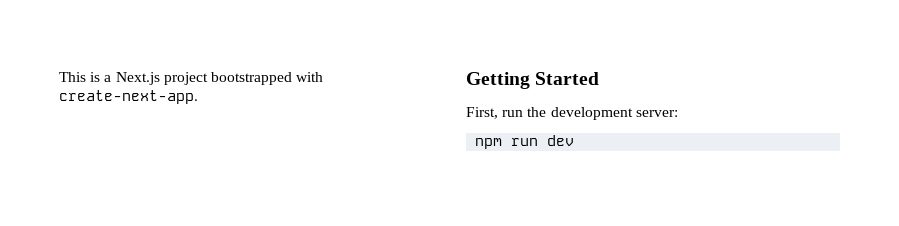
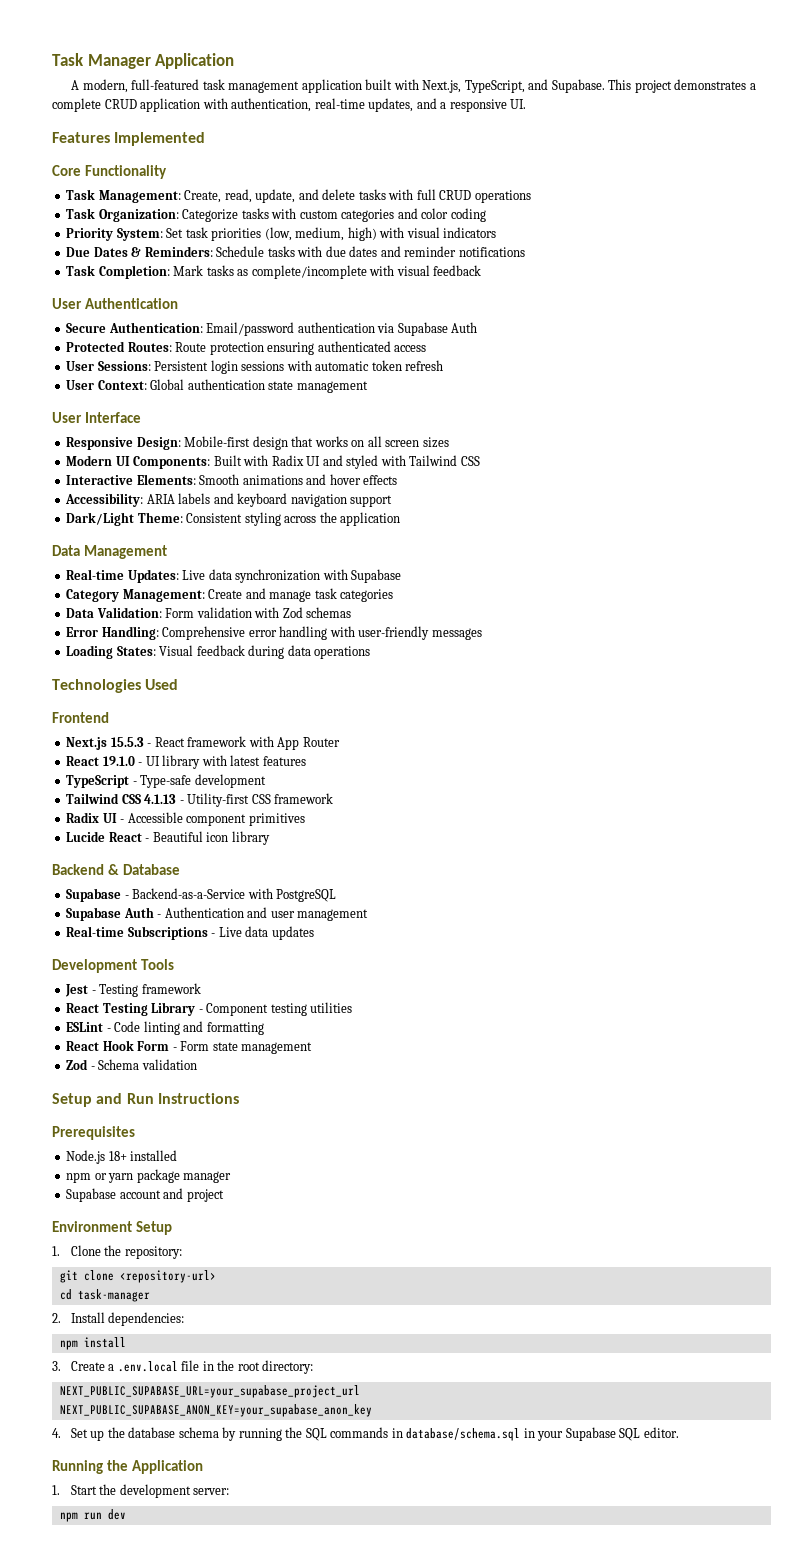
- This is a Next.js project bootstrapped with create-next-app.
- Getting Started
- First, run the development server:
+ Task Manager Application
+ A modern, full-featured task management application built with Next.js, TypeScript, and Supabase. This project demonstrates a complete CRUD application with authentication, real-time updates, and a responsive UI.
+ Features Implemented
+ Core Functionality
+ Task Management: Create, read, update, and delete tasks with full CRUD operations
+ Task Organization: Categorize tasks with custom categories and color coding
+ Priority System: Set task priorities (low, medium, high) with visual indicators
+ Due Dates & Reminders: Schedule tasks with due dates and reminder notifications
+ Task Completion: Mark tasks as complete/incomplete with visual feedback
+ User Authentication
+ Secure Authentication: Email/password authentication via Supabase Auth
+ Protected Routes: Route protection ensuring authenticated access
+ User Sessions: Persistent login sessions with automatic token refresh
+ User Context: Global authentication state management
+ User Interface
+ Responsive Design: Mobile-first design that works on all screen sizes
+ Modern UI Components: Built with Radix UI and styled with Tailwind CSS
+ Interactive Elements: Smooth animations and hover effects
+ Accessibility: ARIA labels and keyboard navigation support
+ Dark/Light Theme: Consistent styling across the application
+ Data Management
+ Real-time Updates: Live data synchronization with Supabase
+ Category Management: Create and manage task categories
+ Data Validation: Form validation with Zod schemas
+ Error Handling: Comprehensive error handling with user-friendly messages
+ Loading States: Visual feedback during data operations
+ Technologies Used
+ Frontend
+ Next.js 15.5.3 - React framework with App Router
+ React 19.1.0 - UI library with latest features
+ TypeScript - Type-safe development
+ Tailwind CSS 4.1.13 - Utility-first CSS framework
+ Radix UI - Accessible component primitives
+ Lucide React - Beautiful icon library
+ Backend & Database
+ Supabase - Backend-as-a-Service with PostgreSQL
+ Supabase Auth - Authentication and user management
+ Real-time Subscriptions - Live data updates
+ Development Tools
+ Jest - Testing framework
+ React Testing Library - Component testing utilities
+ ESLint - Code linting and formatting
+ React Hook Form - Form state management
+ Zod - Schema validation
+ Setup and Run Instructions
+ Prerequisites
+ Node.js 18+ installed
+ npm or yarn package manager
+ Supabase account and project
+ Environment Setup
+ 1. Clone the repository:
+ git clone <repository-url>
+ cd task-manager
+ 2. Install dependencies:
+ npm install
+ 3. Create a .env.local file in the root directory:
+ NEXT_PUBLIC_SUPABASE_URL=your_supabase_project_url
+ NEXT_PUBLIC_SUPABASE_ANON_KEY=your_supabase_anon_key
+ 4. Set up the database schema by running the SQL commands in database/schema.sql in your Supabase SQL editor.
+ Running the Application
+ 1. Start the development server:

